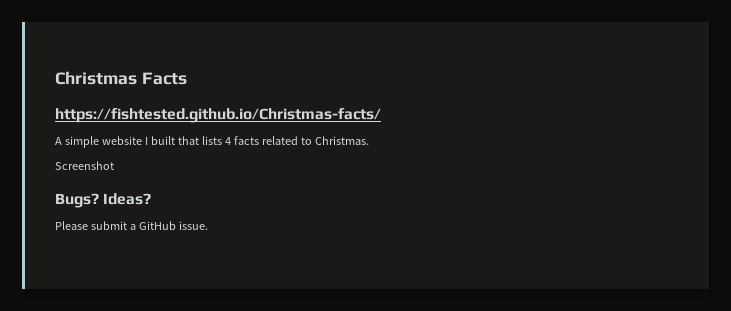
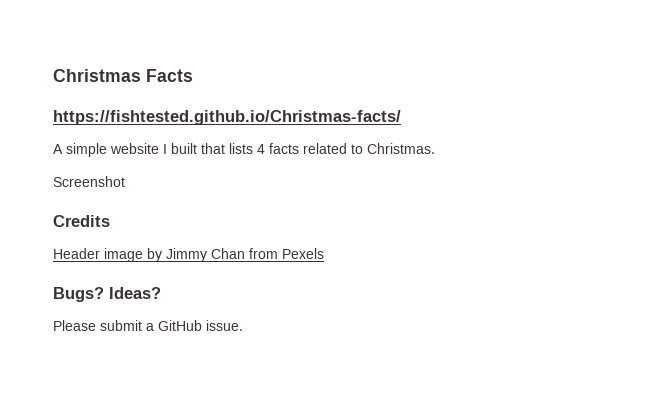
+ Credits
+ Header image by Jimmy Chan from Pexels

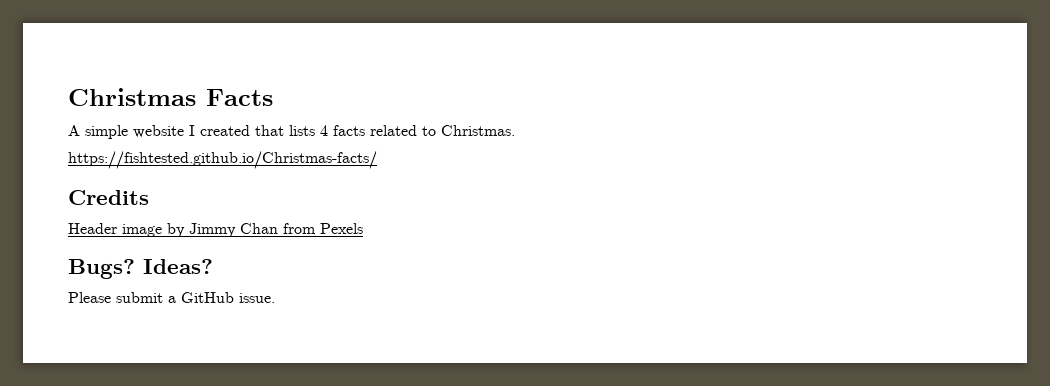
- https://fishtested.github.io/Christmas-facts/
- A simple website I built that lists 4 facts related to Christmas.
+ A simple website I created that lists 4 facts related to Christmas.
- Screenshot
+ https://fishtested.github.io/Christmas-facts/

